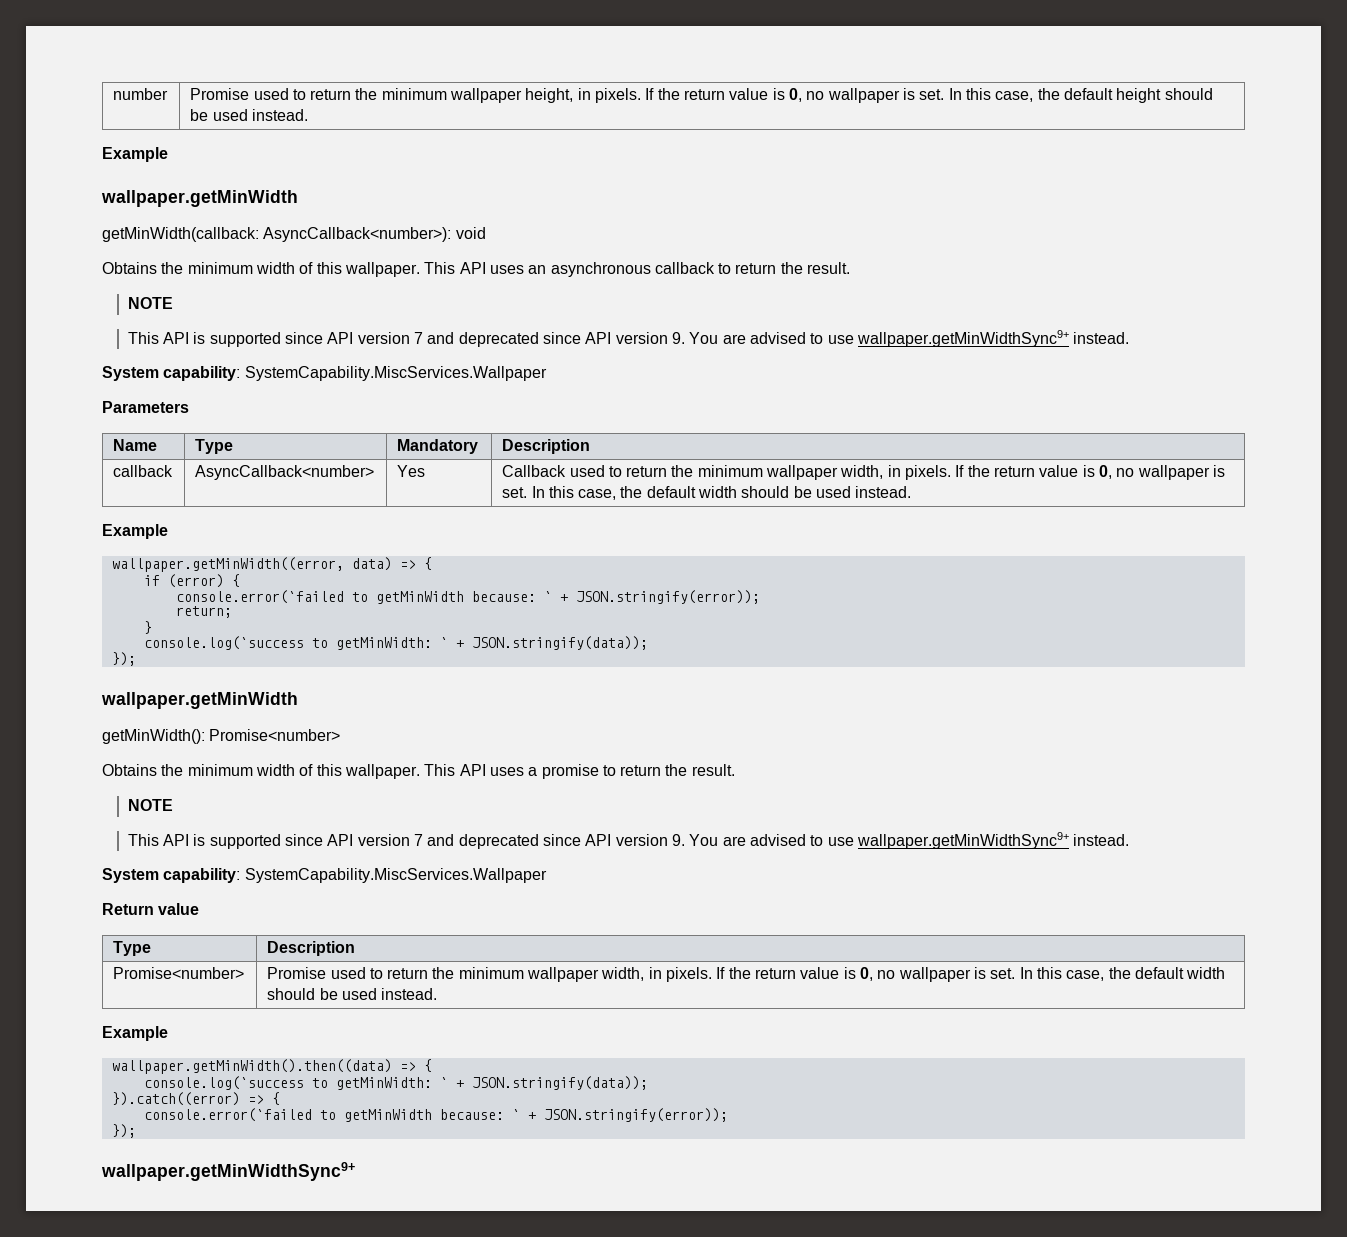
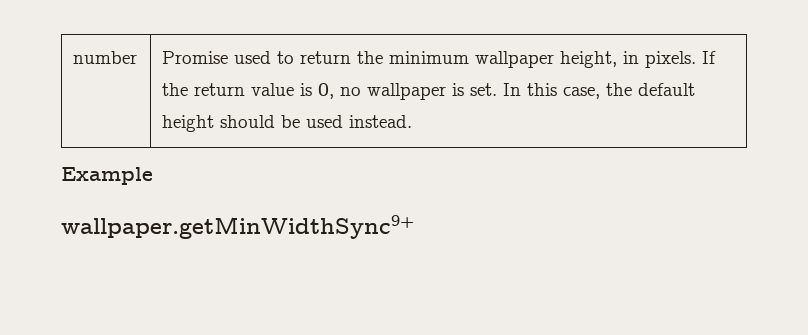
  number | Promise used to return the minimum wallpaper height, in pixels. If the return value is 0, no wallpaper is set. In this case, the default height should be used instead.
  Example
- wallpaper.getMinWidth
- getMinWidth(callback: AsyncCallback<number>): void
- Obtains the minimum width of this wallpaper. This API uses an asynchronous callback to return the result.
- NOTE
- This API is supported since API version 7 and deprecated since API version 9. You are advised to use wallpaper.getMinWidthSync9+ instead.
- System capability: SystemCapability.MiscServices.Wallpaper
- Parameters
- Name | Type | Mandatory | Description
- callback | AsyncCallback<number> | Yes | Callback used to return the minimum wallpaper width, in pixels. If the return value is 0, no wallpaper is set. In this case, the default width should be used instead.
- Example
- wallpaper.getMinWidth((error, data) => {
- if (error) {
- console.error(`failed to getMinWidth because: ` + JSON.stringify(error));
- return;
- }
- console.log(`success to getMinWidth: ` + JSON.stringify(data));
- });
- wallpaper.getMinWidth
- getMinWidth(): Promise<number>
- Obtains the minimum width of this wallpaper. This API uses a promise to return the result.
- NOTE
- This API is supported since API version 7 and deprecated since API version 9. You are advised to use wallpaper.getMinWidthSync9+ instead.
- System capability: SystemCapability.MiscServices.Wallpaper
- Return value
- Type | Description
- Promise<number> | Promise used to return the minimum wallpaper width, in pixels. If the return value is 0, no wallpaper is set. In this case, the default width should be used instead.
- Example
- wallpaper.getMinWidth().then((data) => {
- console.log(`success to getMinWidth: ` + JSON.stringify(data));
- }).catch((error) => {
- console.error(`failed to getMinWidth because: ` + JSON.stringify(error));
- });

